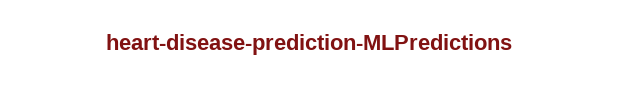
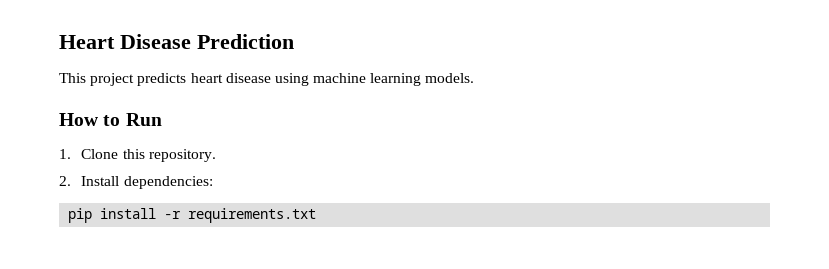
- heart-disease-prediction-MLPredictions
+ Heart Disease Prediction
+ This project predicts heart disease using machine learning models.
+ How to Run
+ 1. Clone this repository.
+ 2. Install dependencies:
+ pip install -r requirements.txt

